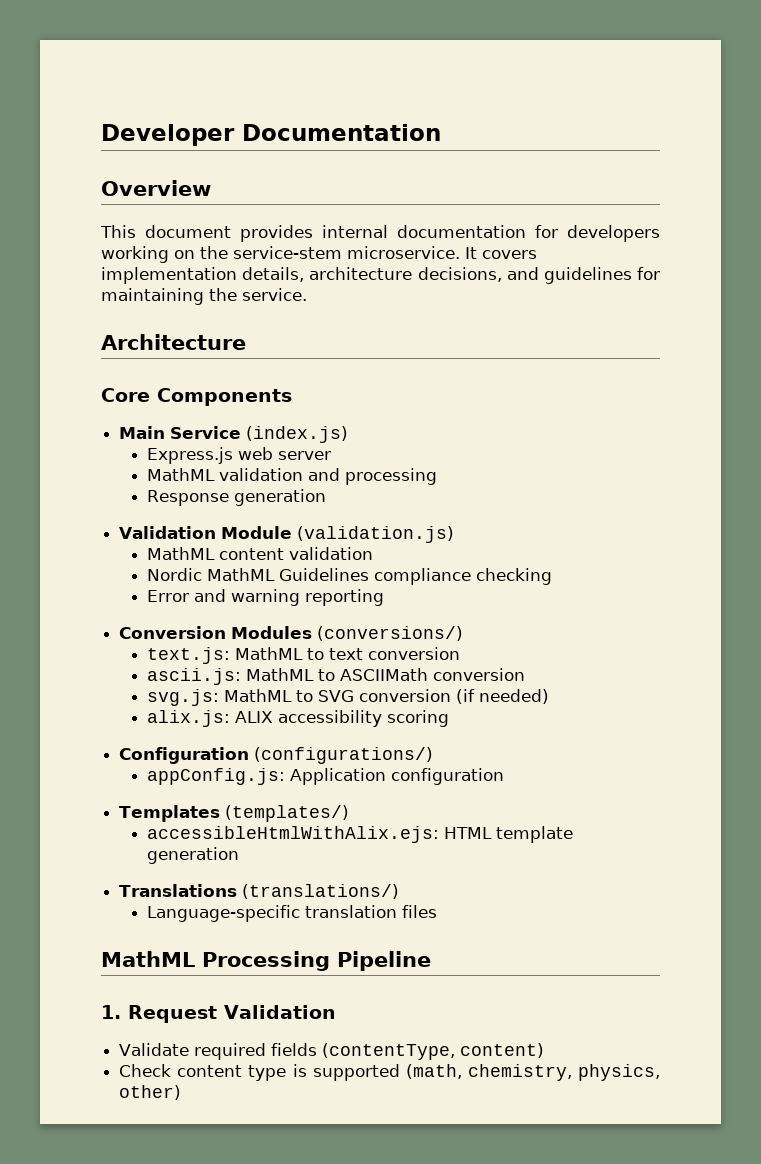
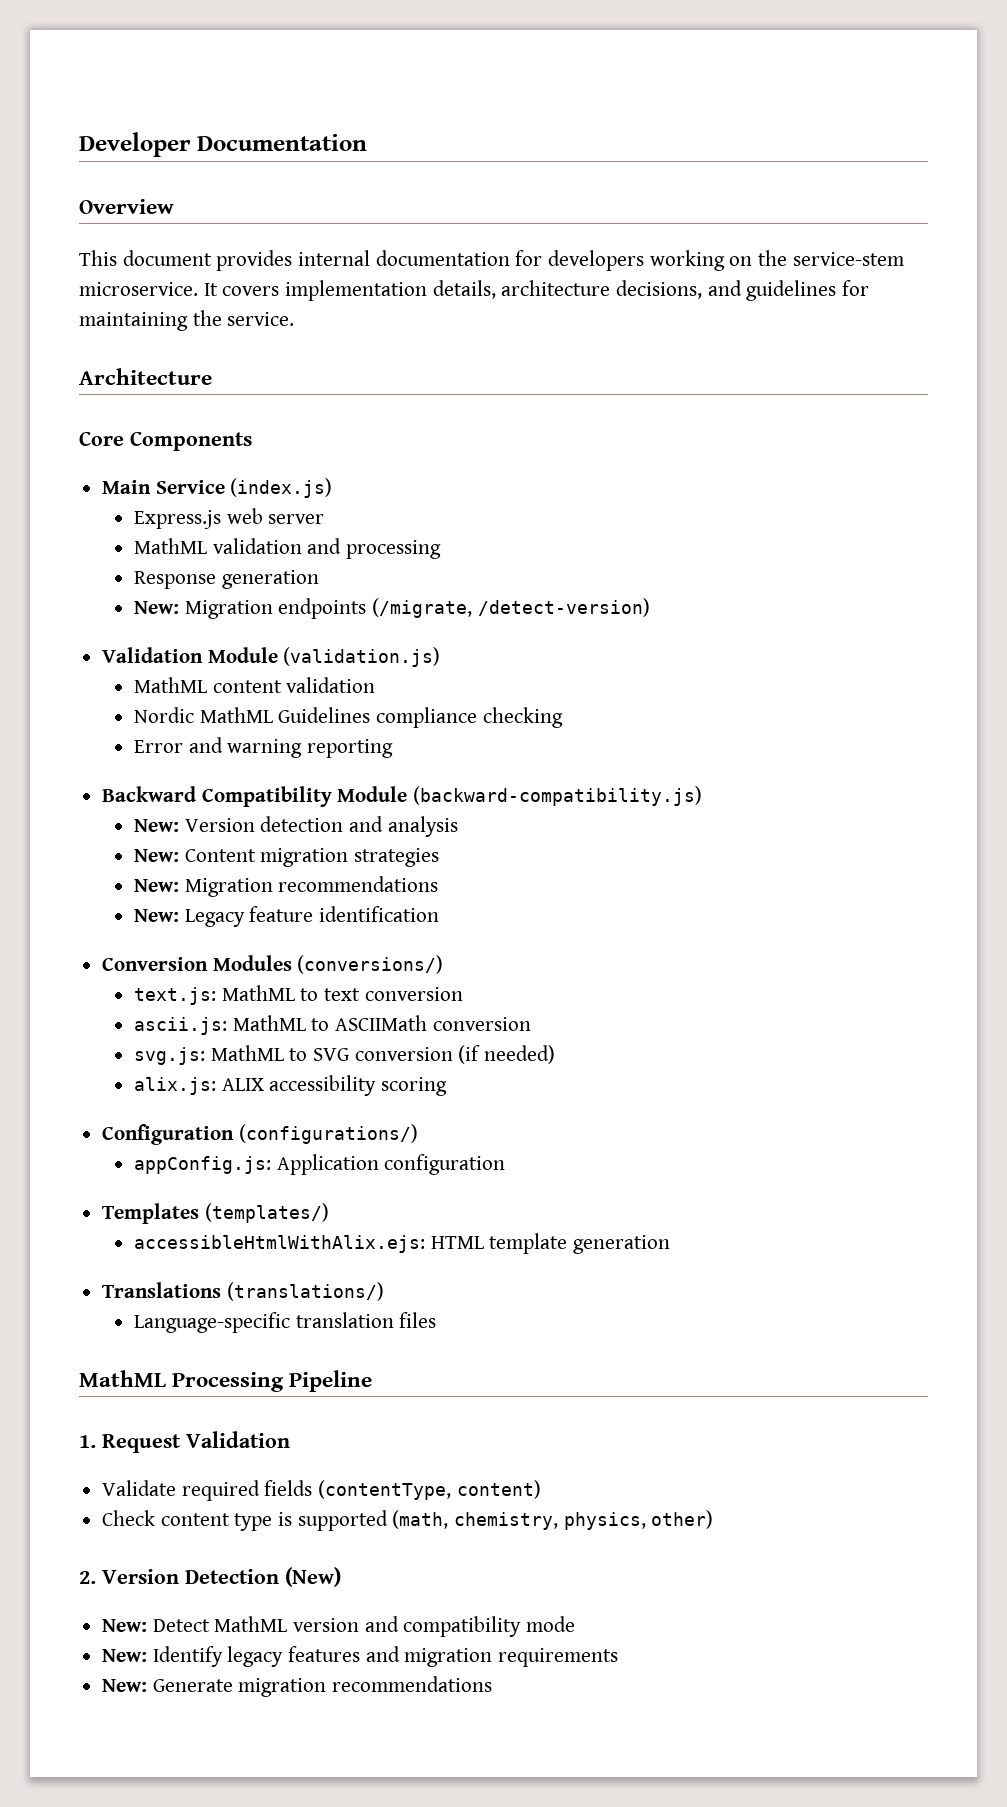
+ New: Migration endpoints (/migrate, /detect-version)
+ Backward Compatibility Module (backward-compatibility.js)
+ New: Version detection and analysis
+ New: Content migration strategies
+ New: Migration recommendations
+ New: Legacy feature identification
+ 2. Version Detection (New)
+ New: Detect MathML version and compatibility mode
+ New: Identify legacy features and migration requirements
+ New: Generate migration recommendations

